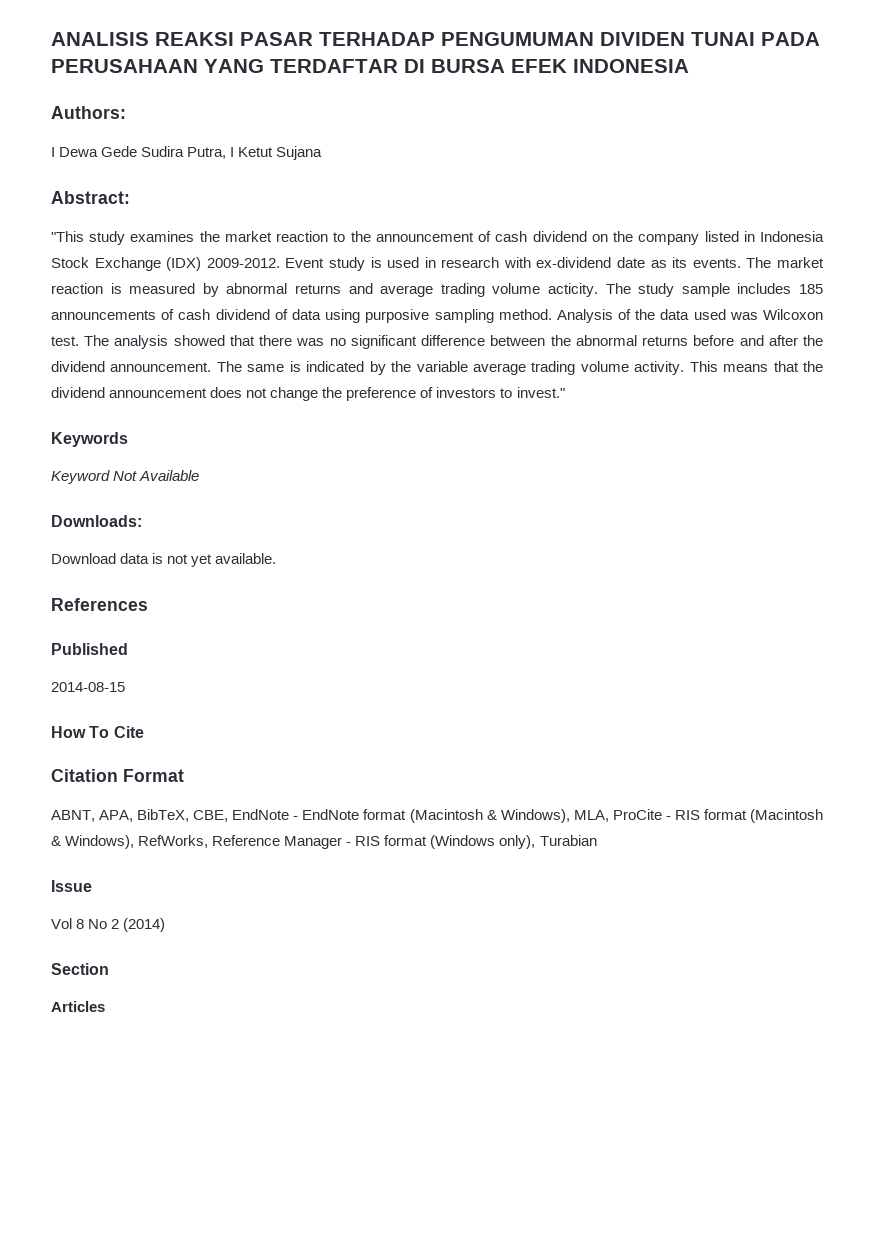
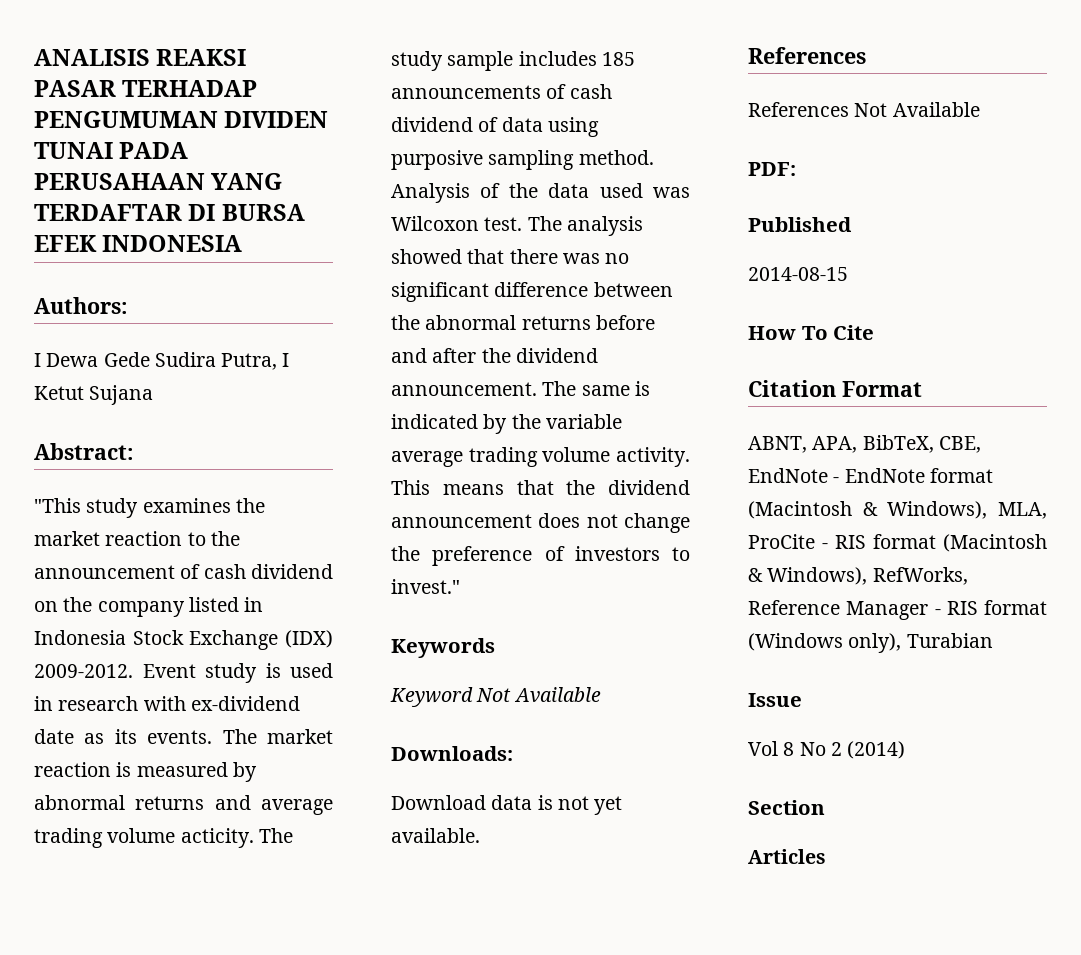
+ References Not Available
+ PDF:

